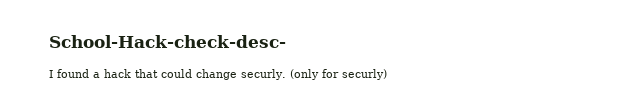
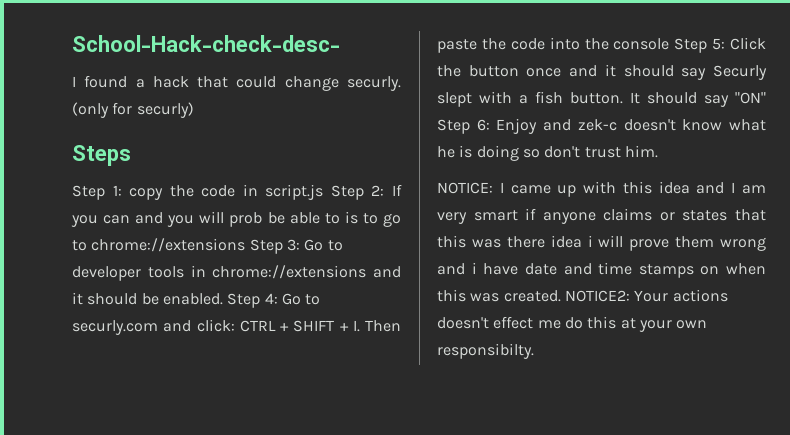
+ Steps
+ Step 1: copy the code in script.js Step 2: If you can and you will prob be able to is to go to chrome://extensions Step 3: Go to developer tools in chrome://extensions and it should be enabled. Step 4: Go to securly.com and click: CTRL + SHIFT + I. Then paste the code into the console Step 5: Click the button once and it should say Securly slept with a fish button. It should say "ON" Step 6: Enjoy and zek-c doesn't know what he is doing so don't trust him.
+ NOTICE: I came up with this idea and I am very smart if anyone claims or states that this was there idea i will prove them wrong and i have date and time stamps on when this was created. NOTICE2: Your actions doesn't effect me do this at your own responsibilty.

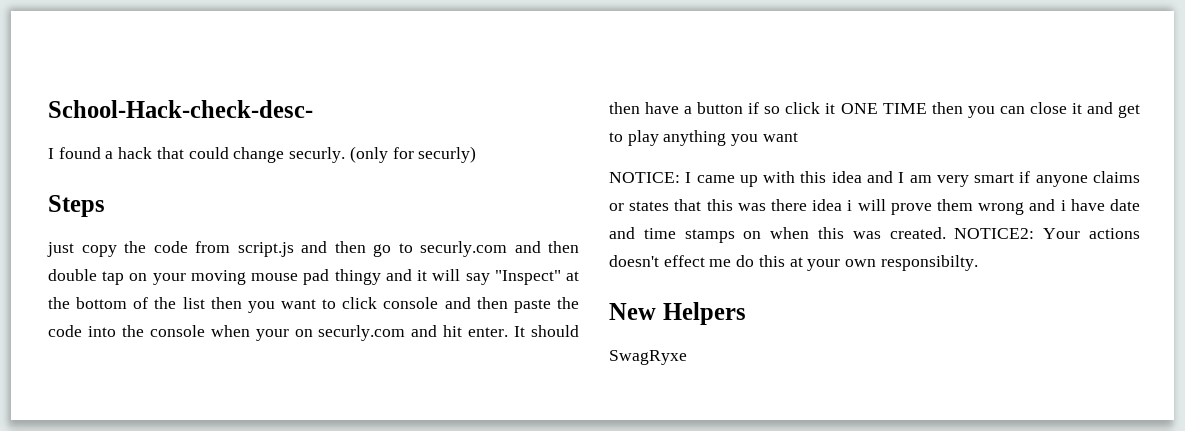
- Step 1: copy the code in script.js Step 2: If you can and you will prob be able to is to go to chrome://extensions Step 3: Go to developer tools in chrome://extensions and it should be enabled. Step 4: Go to securly.com and click: CTRL + SHIFT + I. Then paste the code into the console Step 5: Click the button once and it should say Securly slept with a fish button. It should say "ON" Step 6: Enjoy and zek-c doesn't know what he is doing so don't trust him.
+ just copy the code from script.js and then go to securly.com and then double tap on your moving mouse pad thingy and it will say "Inspect" at the bottom of the list then you want to click console and then paste the code into the console when your on securly.com and hit enter. It should then have a button if so click it ONE TIME then you can close it and get to play anything you want
+ New Helpers
+ SwagRyxe

